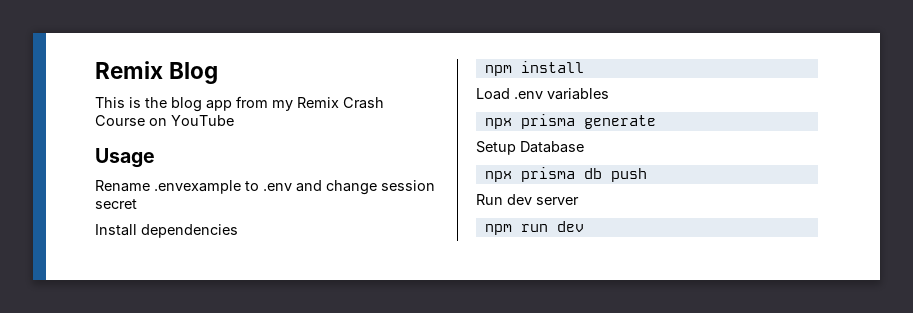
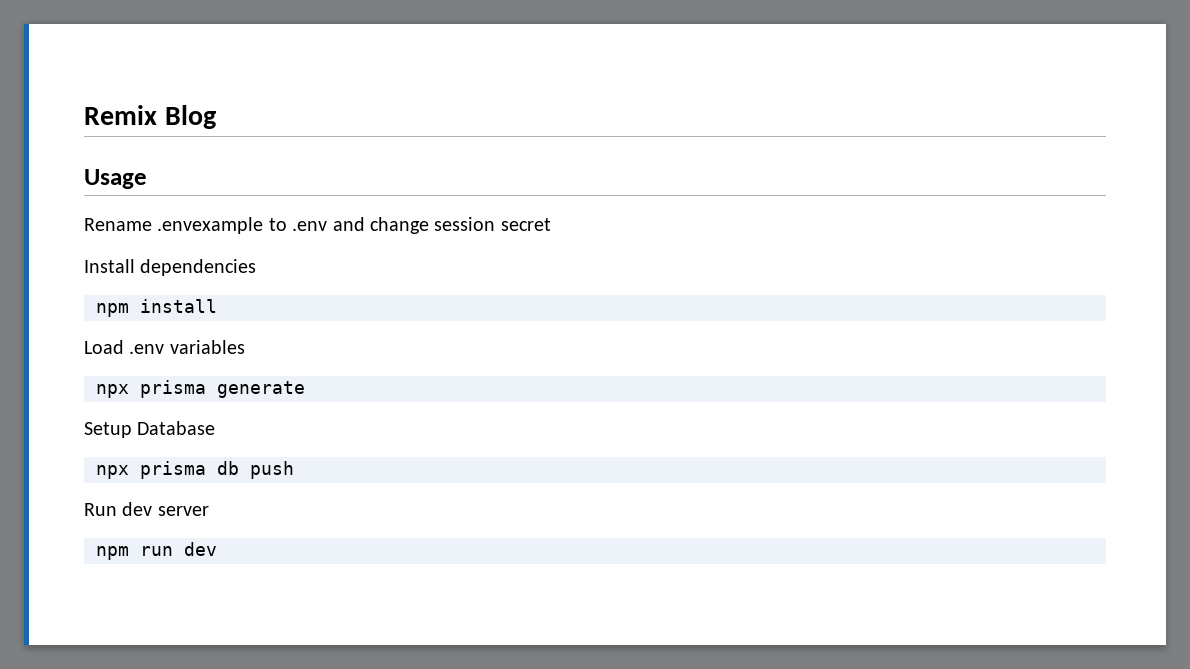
- This is the blog app from my Remix Crash Course on YouTube

